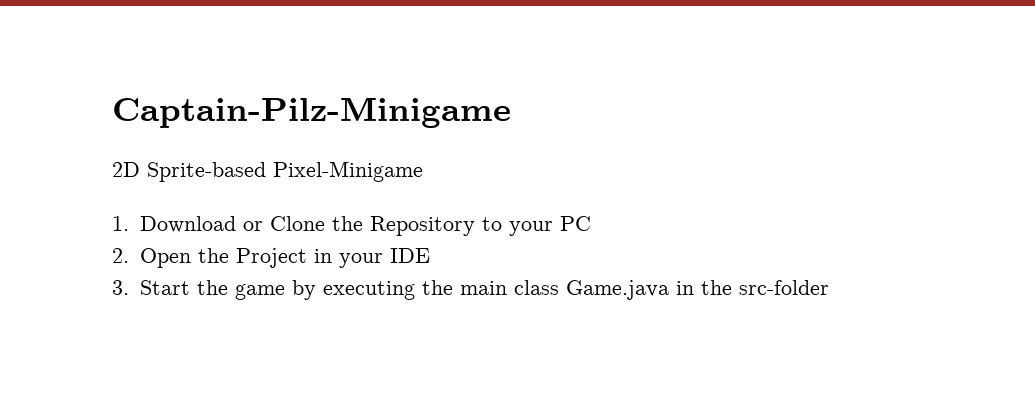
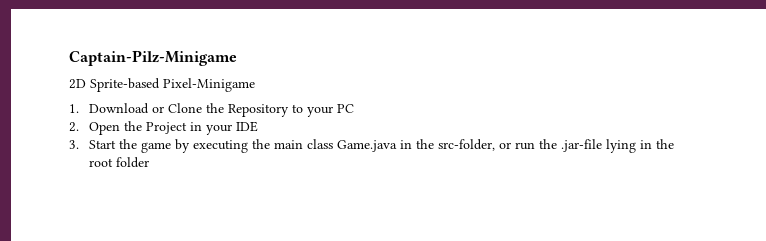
- 3. Start the game by executing the main class Game.java in the src-folder
+ 3. Start the game by executing the main class Game.java in the src-folder, or run the .jar-file lying in the root folder

